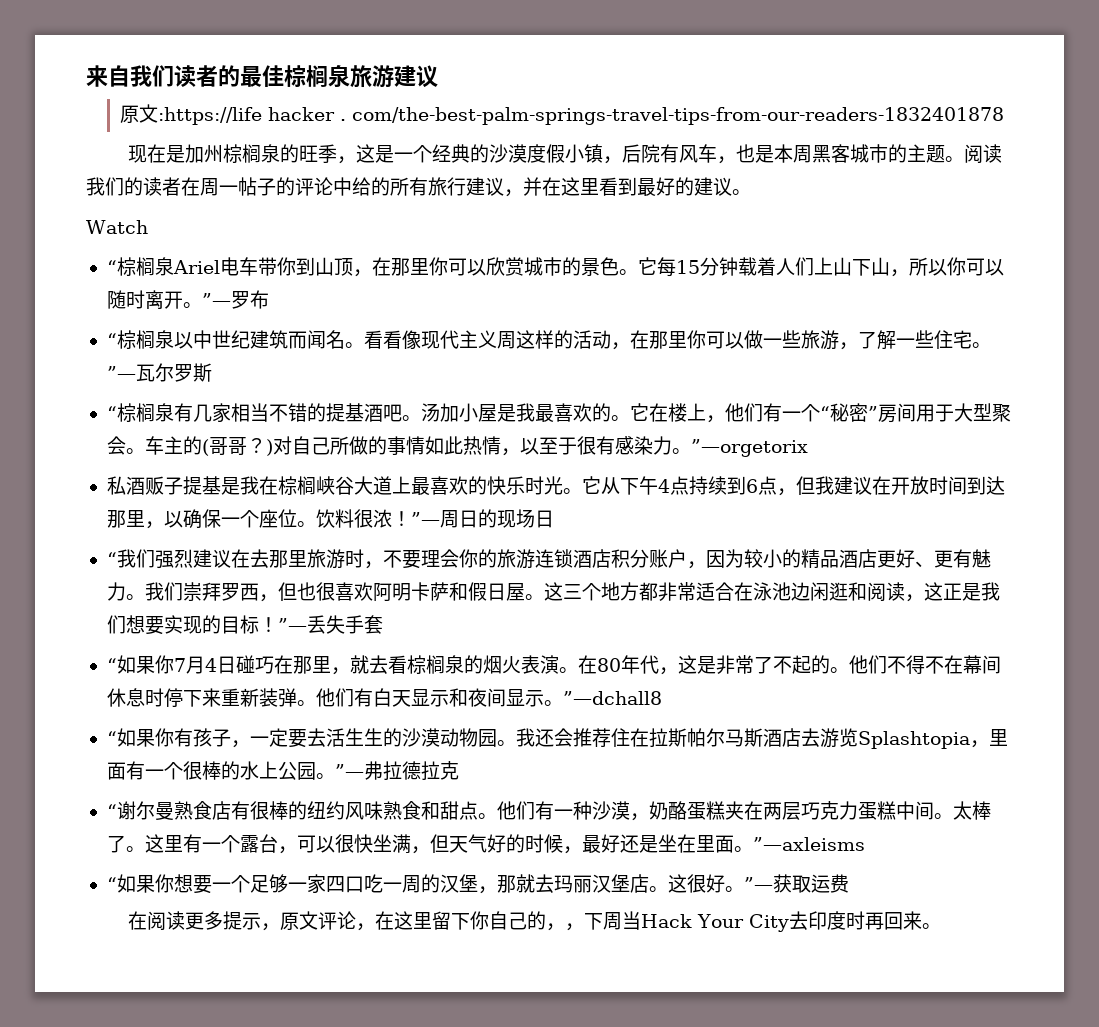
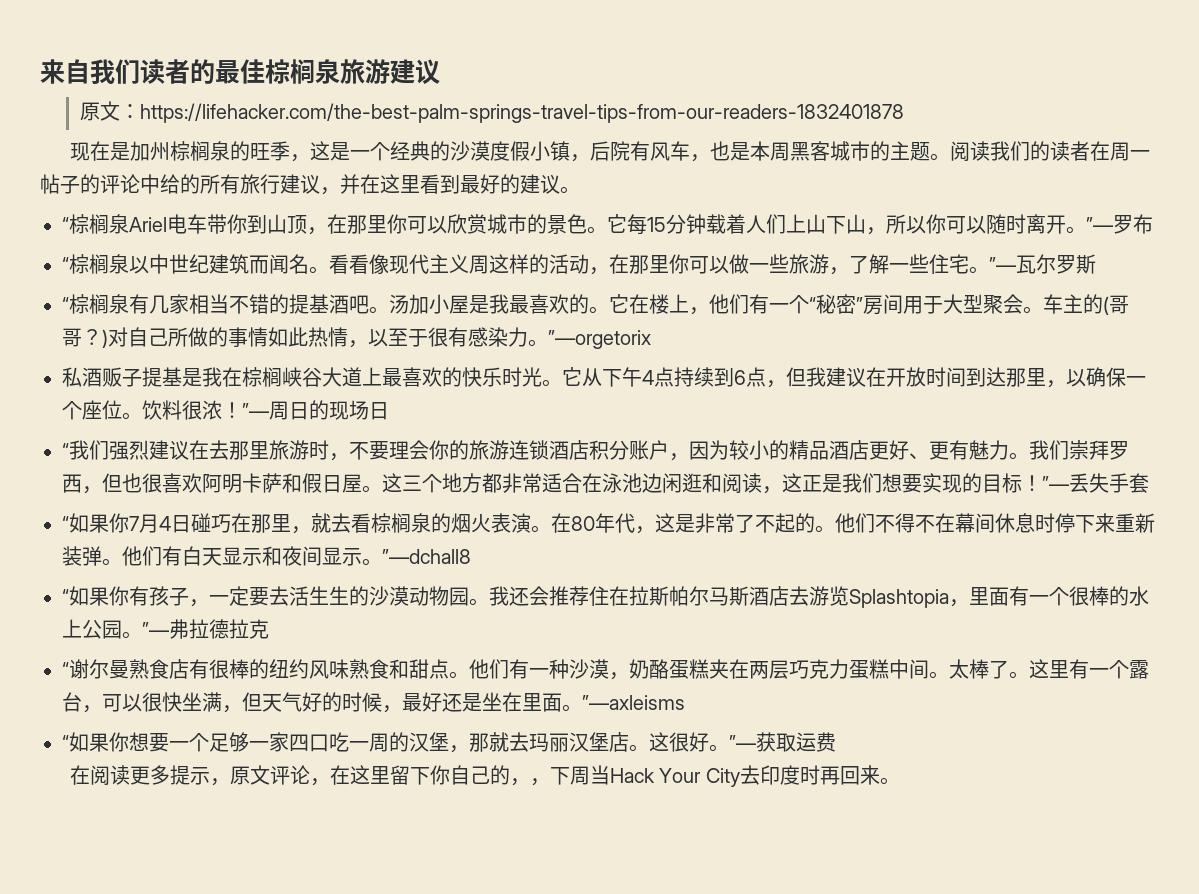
- 原文:https://life hacker . com/the-best-palm-springs-travel-tips-from-our-readers-1832401878
+ 原文：https://lifehacker.com/the-best-palm-springs-travel-tips-from-our-readers-1832401878
- Watch

